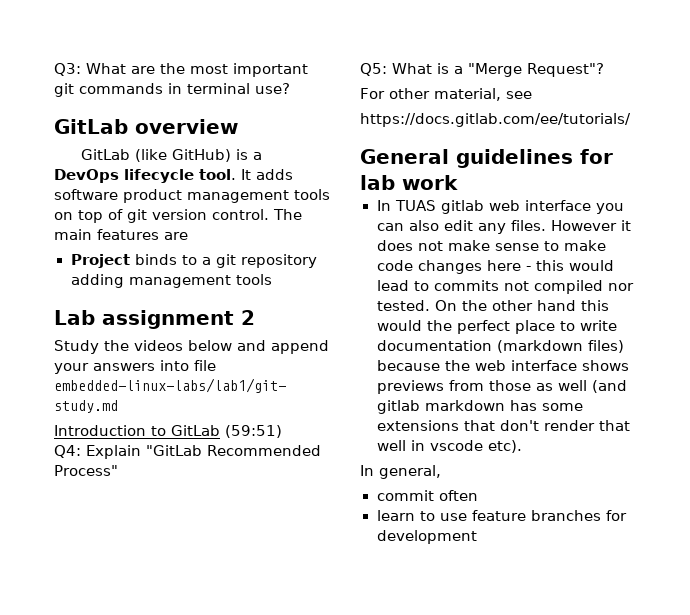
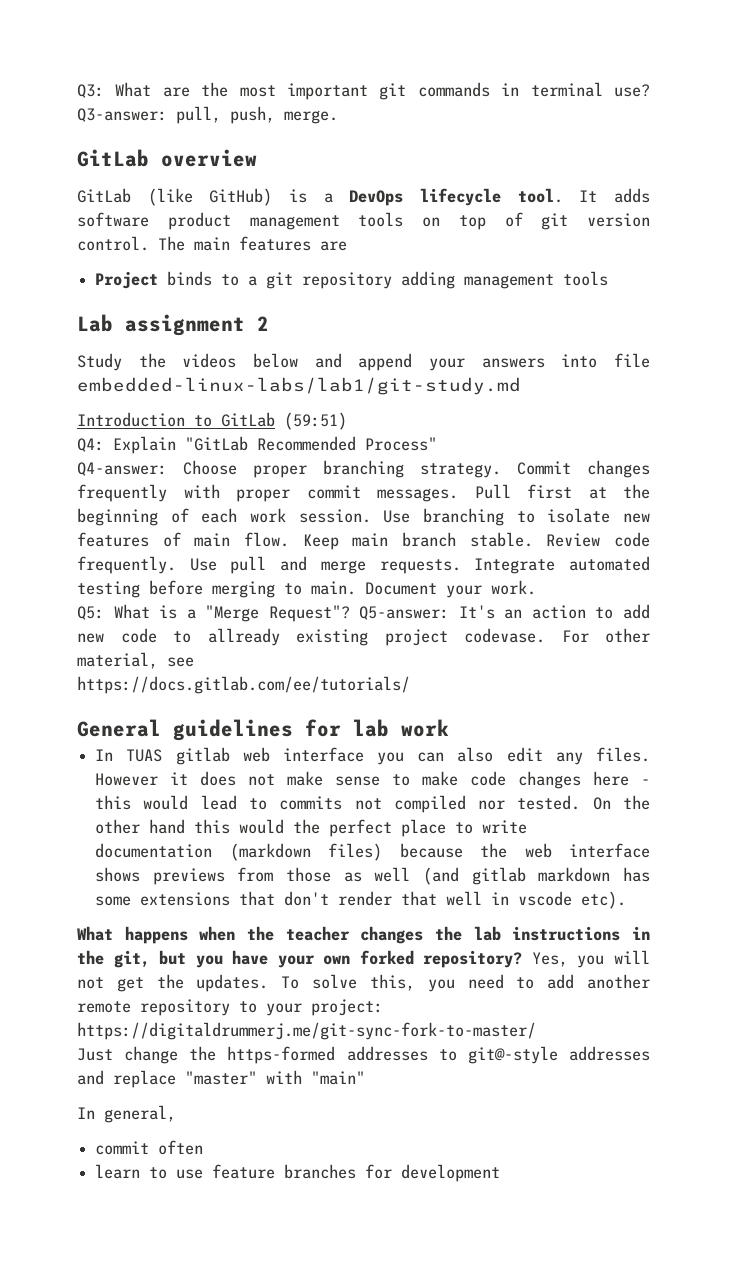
+ Q3-answer: pull, push, merge.
+ Q4-answer: Choose proper branching strategy. Commit changes frequently with proper commit messages. Pull first at the beginning of each work session. Use branching to isolate new features of main flow. Keep main branch stable. Review code frequently. Use pull and merge requests. Integrate automated testing before merging to main. Document your work.
- Q5: What is a "Merge Request"?
- For other material, see
+ Q5: What is a "Merge Request"? Q5-answer: It's an action to add new code to allready existing project codevase. For other material, see
+ What happens when the teacher changes the lab instructions in the git, but you have your own forked repository? Yes, you will not get the updates. To solve this, you need to add another remote repository to your project: https://digitaldrummerj.me/git-sync-fork-to-master/
+ Just change the https-formed addresses to git@-style addresses and replace "master" with "main"

